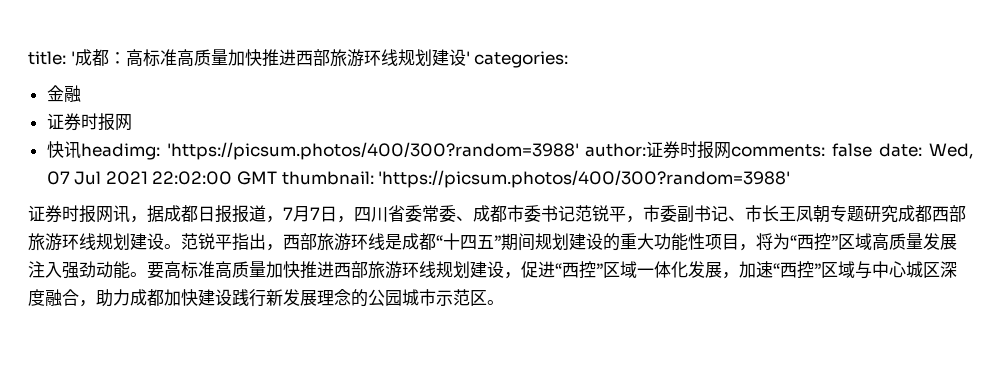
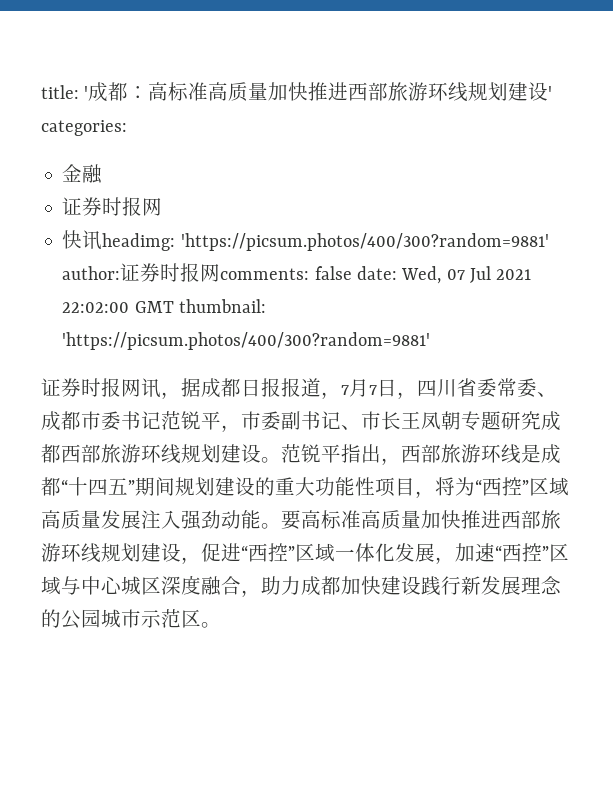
- 快讯headimg: 'https://picsum.photos/400/300?random=3988' author:证券时报网comments: false date: Wed, 07 Jul 2021 22:02:00 GMT thumbnail: 'https://picsum.photos/400/300?random=3988'
+ 快讯headimg: 'https://picsum.photos/400/300?random=9881' author:证券时报网comments: false date: Wed, 07 Jul 2021 22:02:00 GMT thumbnail: 'https://picsum.photos/400/300?random=9881'

